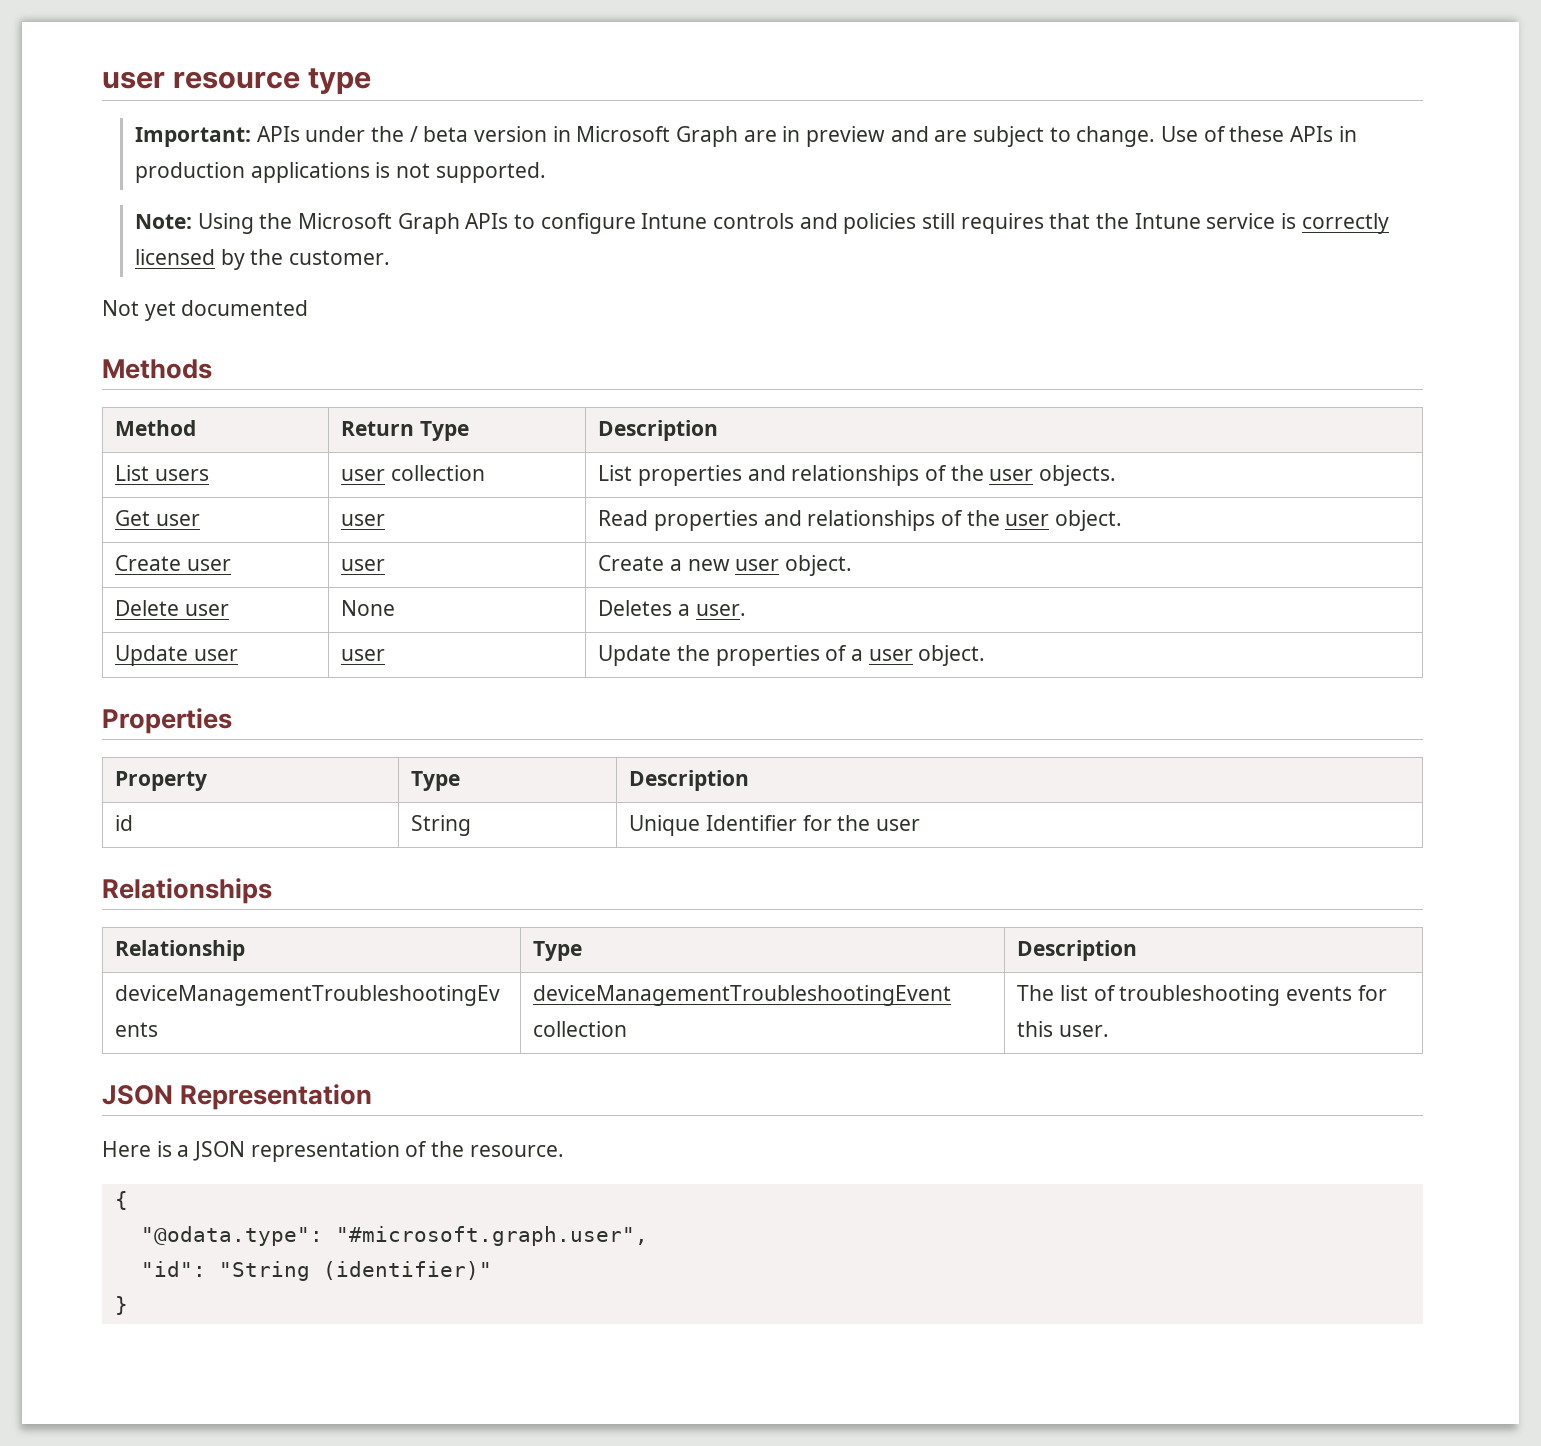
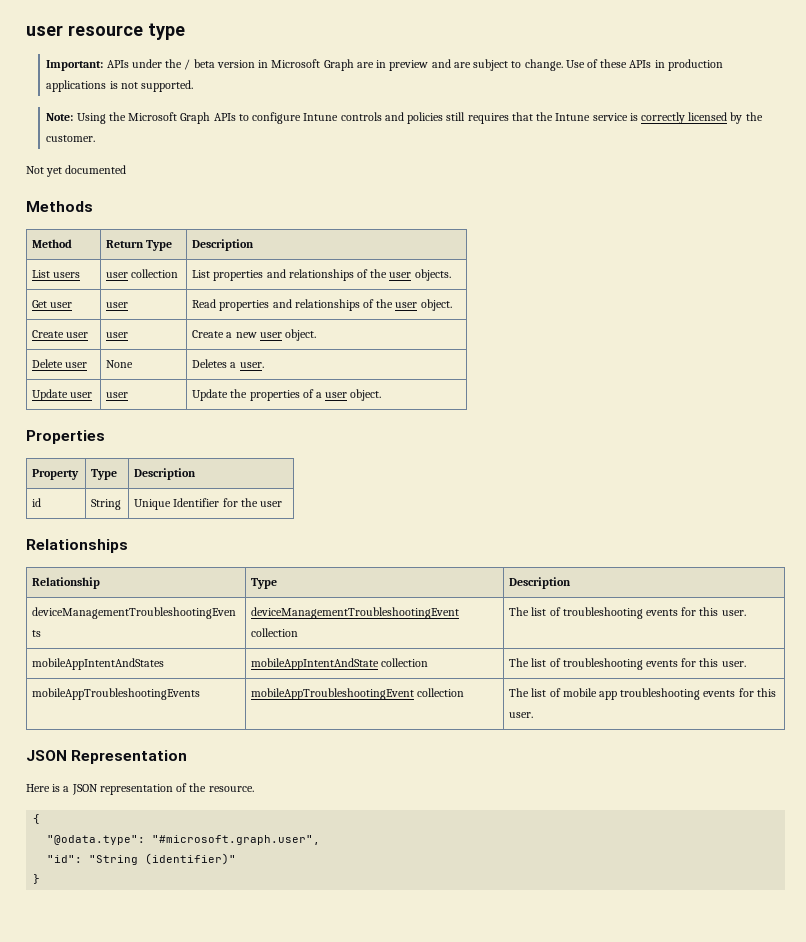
+ mobileAppIntentAndStates | mobileAppIntentAndState collection | The list of troubleshooting events for this user.
+ mobileAppTroubleshootingEvents | mobileAppTroubleshootingEvent collection | The list of mobile app troubleshooting events for this user.

